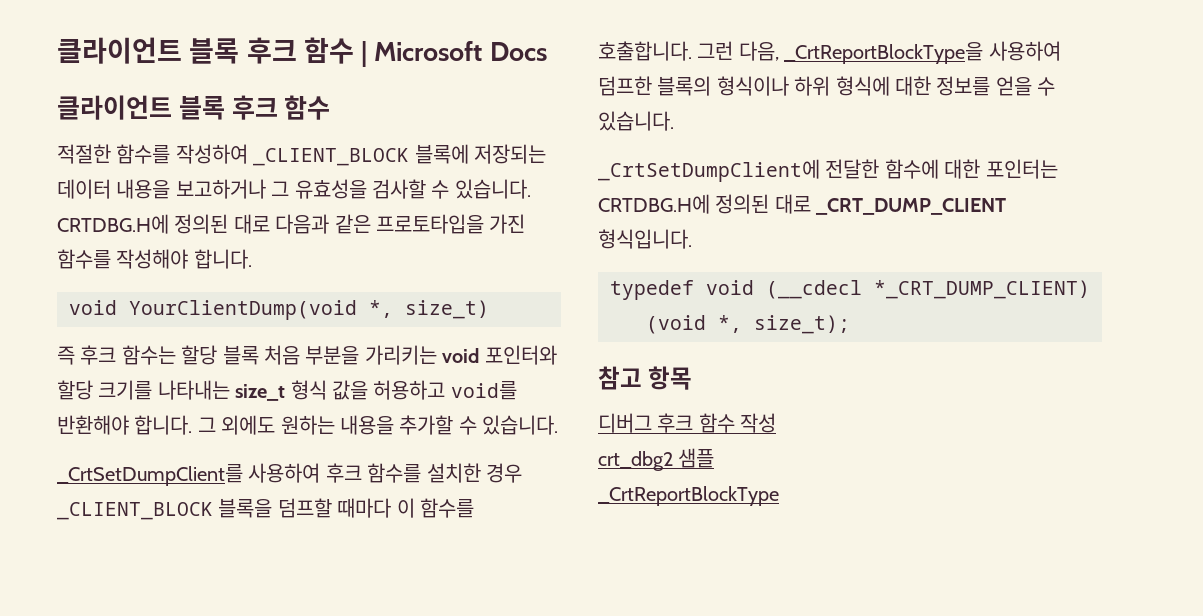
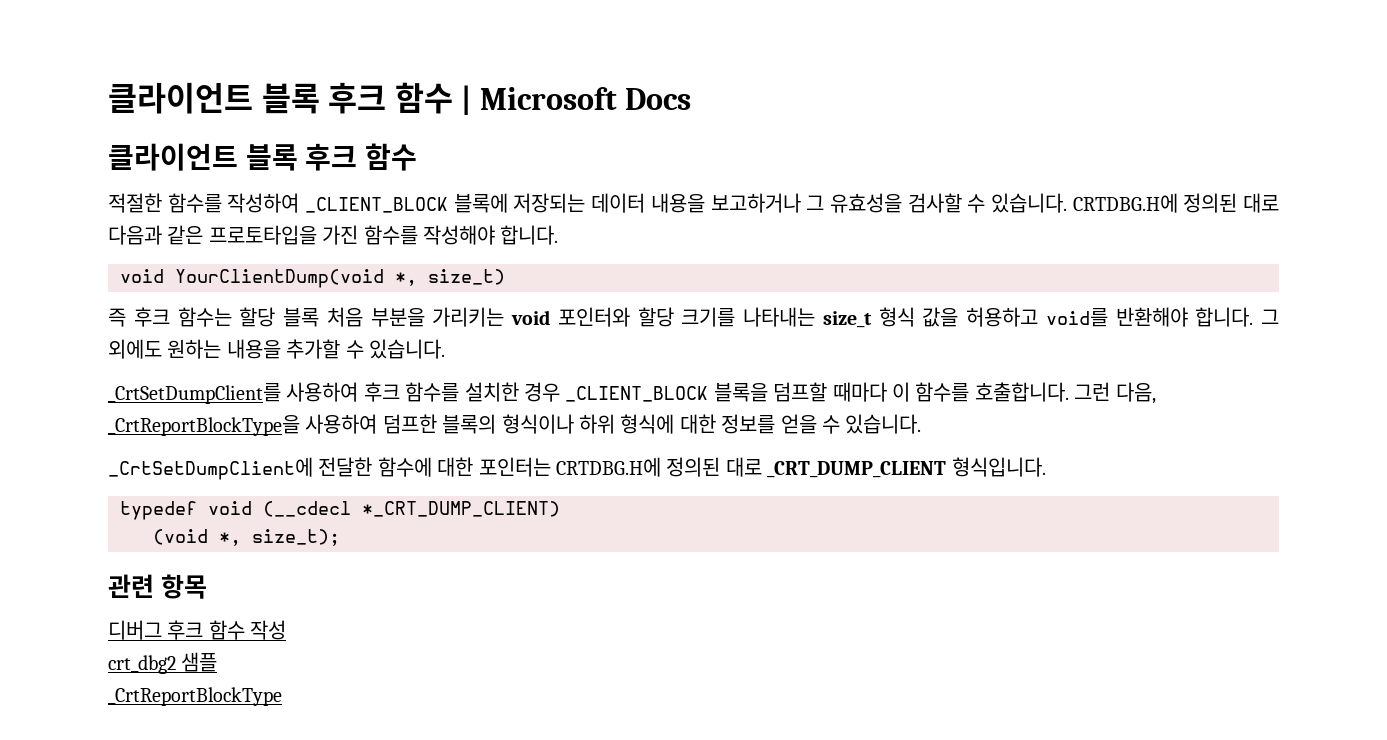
- 참고 항목
+ 관련 항목

